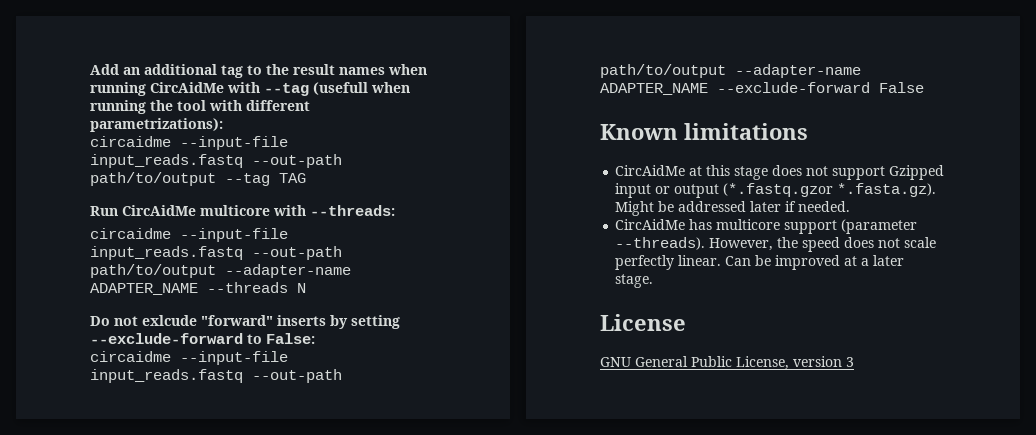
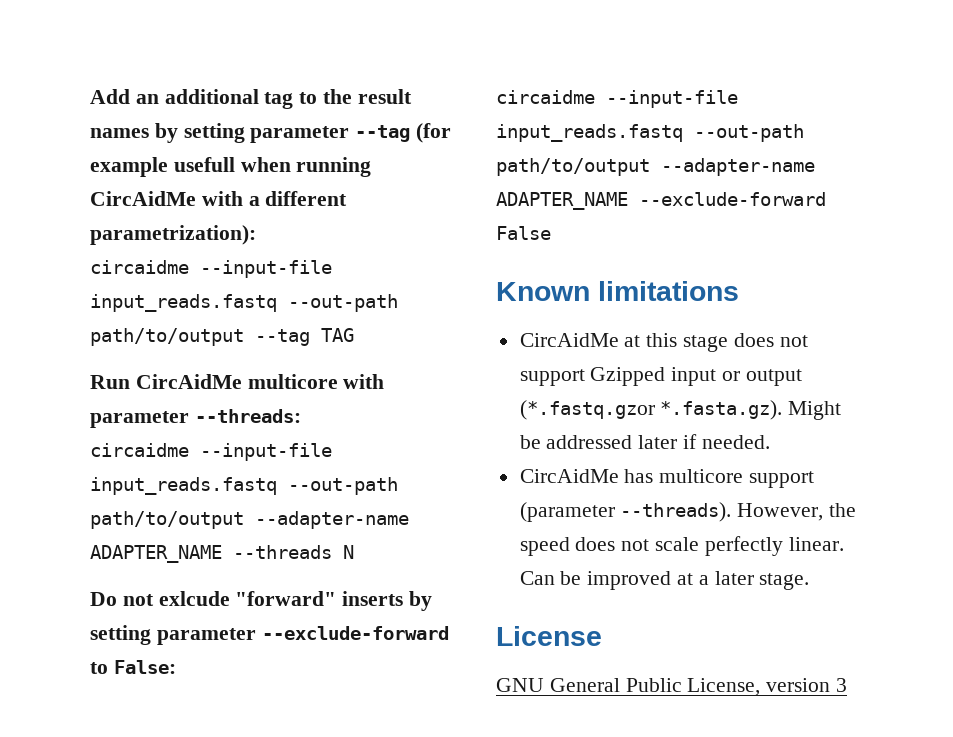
- Add an additional tag to the result names when running CircAidMe with --tag (usefull when running the tool with different parametrizations):
+ Add an additional tag to the result names by setting parameter --tag (for example usefull when running CircAidMe with a different parametrization):
- Run CircAidMe multicore with --threads:
+ Run CircAidMe multicore with parameter --threads:
- Do not exlcude "forward" inserts by setting --exclude-forward to False:
+ Do not exlcude "forward" inserts by setting parameter --exclude-forward to False:

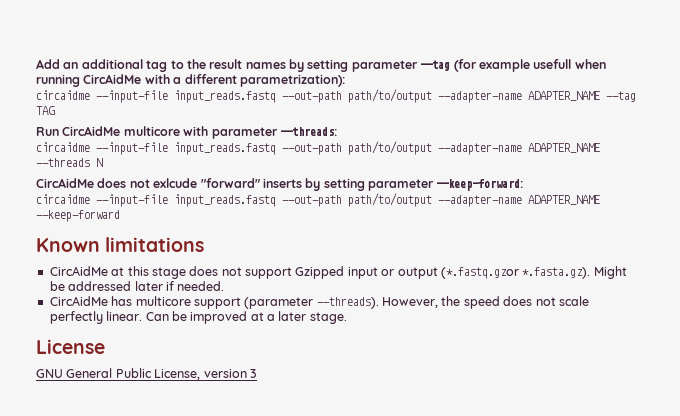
- circaidme --input-file input_reads.fastq --out-path path/to/output --tag TAG
+ circaidme --input-file input_reads.fastq --out-path path/to/output --adapter-name ADAPTER_NAME --tag TAG
- Do not exlcude "forward" inserts by setting parameter --exclude-forward to False:
- circaidme --input-file input_reads.fastq --out-path path/to/output --adapter-name ADAPTER_NAME --exclude-forward False
+ CircAidMe does not exlcude "forward" inserts by setting parameter --keep-forward:
+ circaidme --input-file input_reads.fastq --out-path path/to/output --adapter-name ADAPTER_NAME --keep-forward

